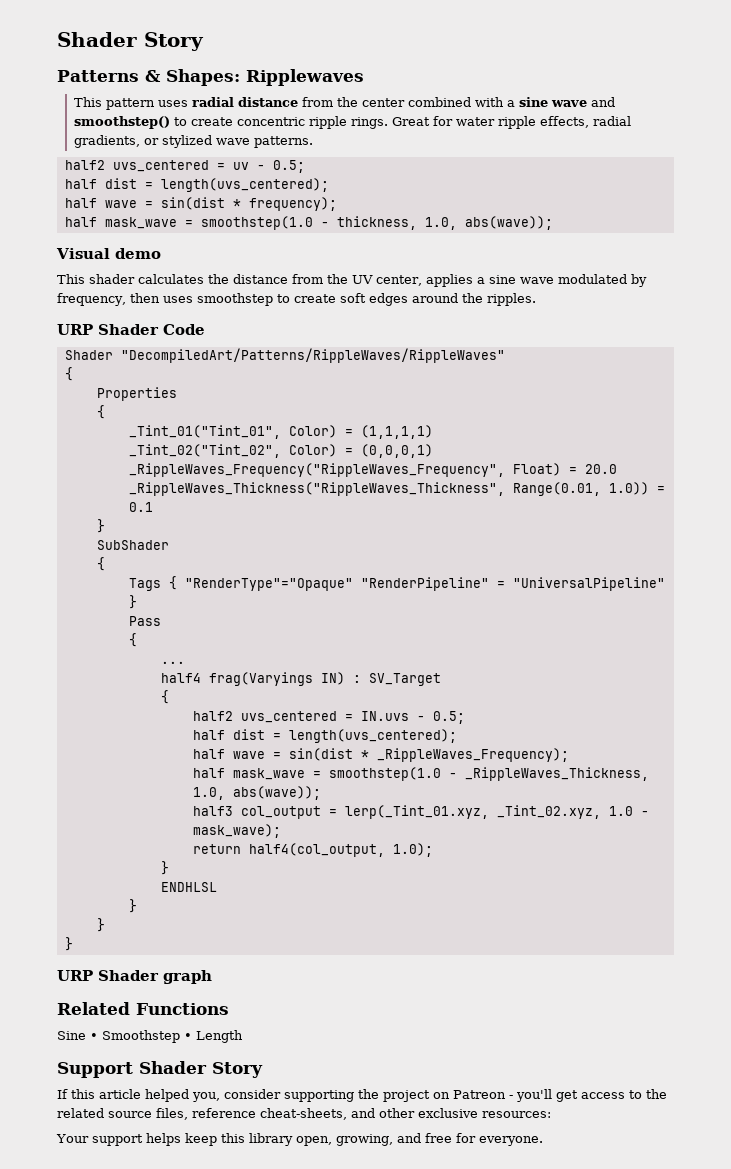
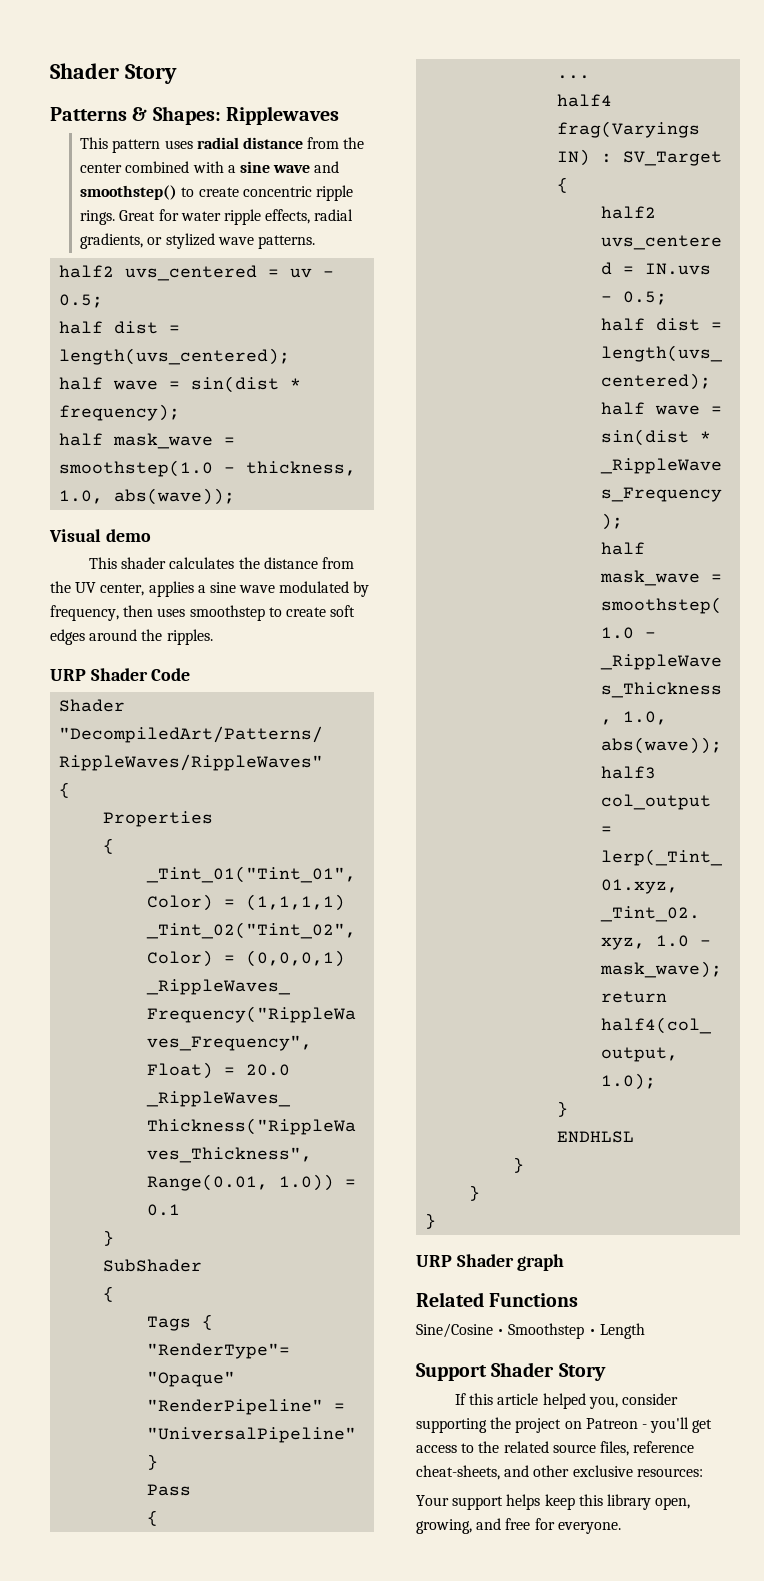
- Sine • Smoothstep • Length
+ Sine/Cosine • Smoothstep • Length

